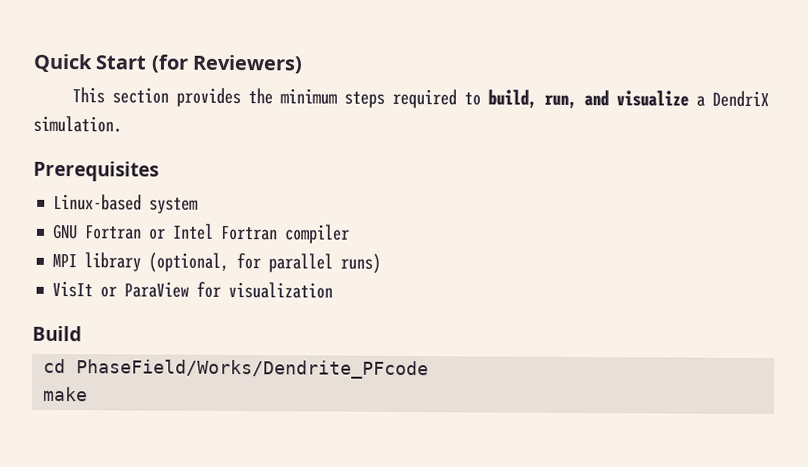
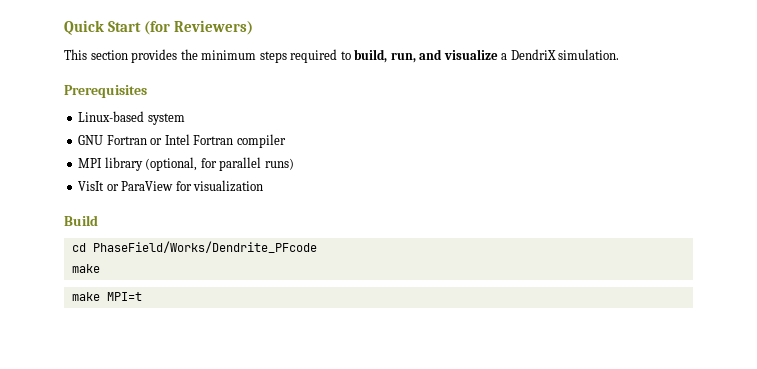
+ make MPI=t

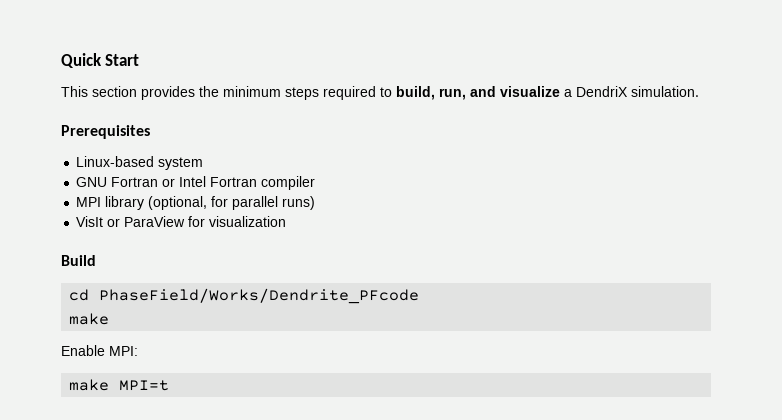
- Quick Start (for Reviewers)
+ Quick Start
+ Enable MPI:

